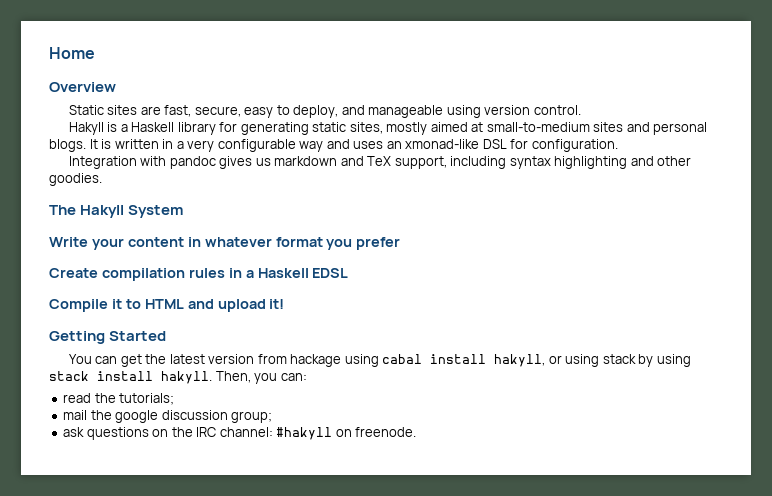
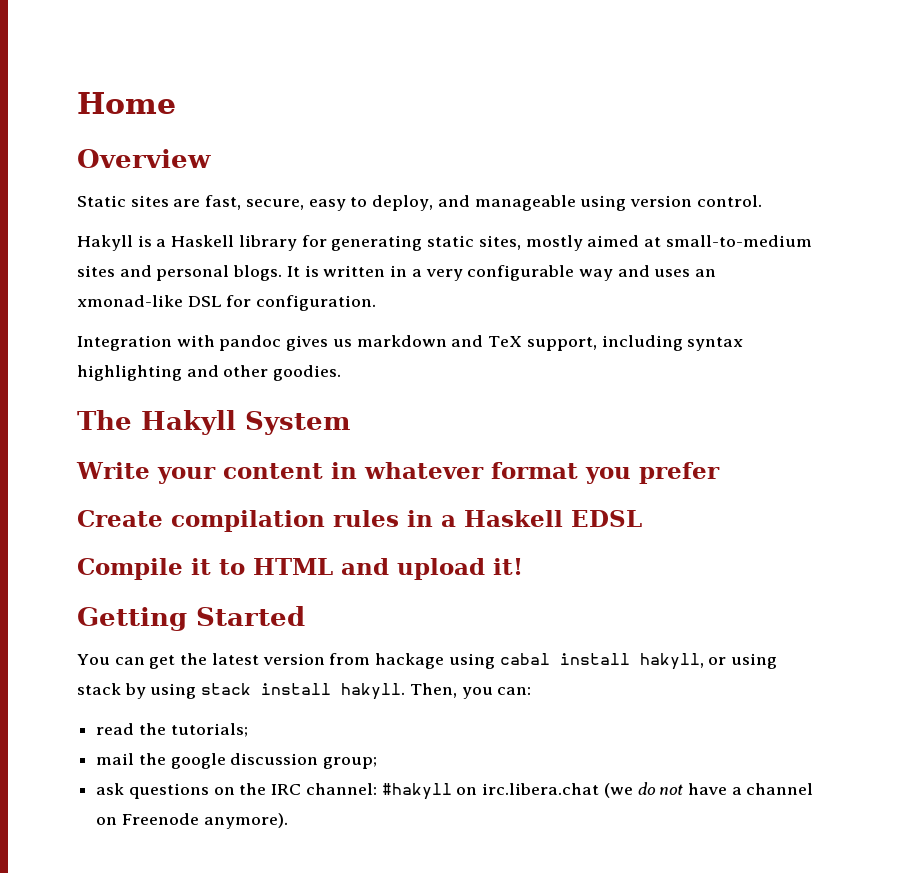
- ask questions on the IRC channel: #hakyll on freenode.
+ ask questions on the IRC channel: #hakyll on irc.libera.chat (we do not have a channel on Freenode anymore).

